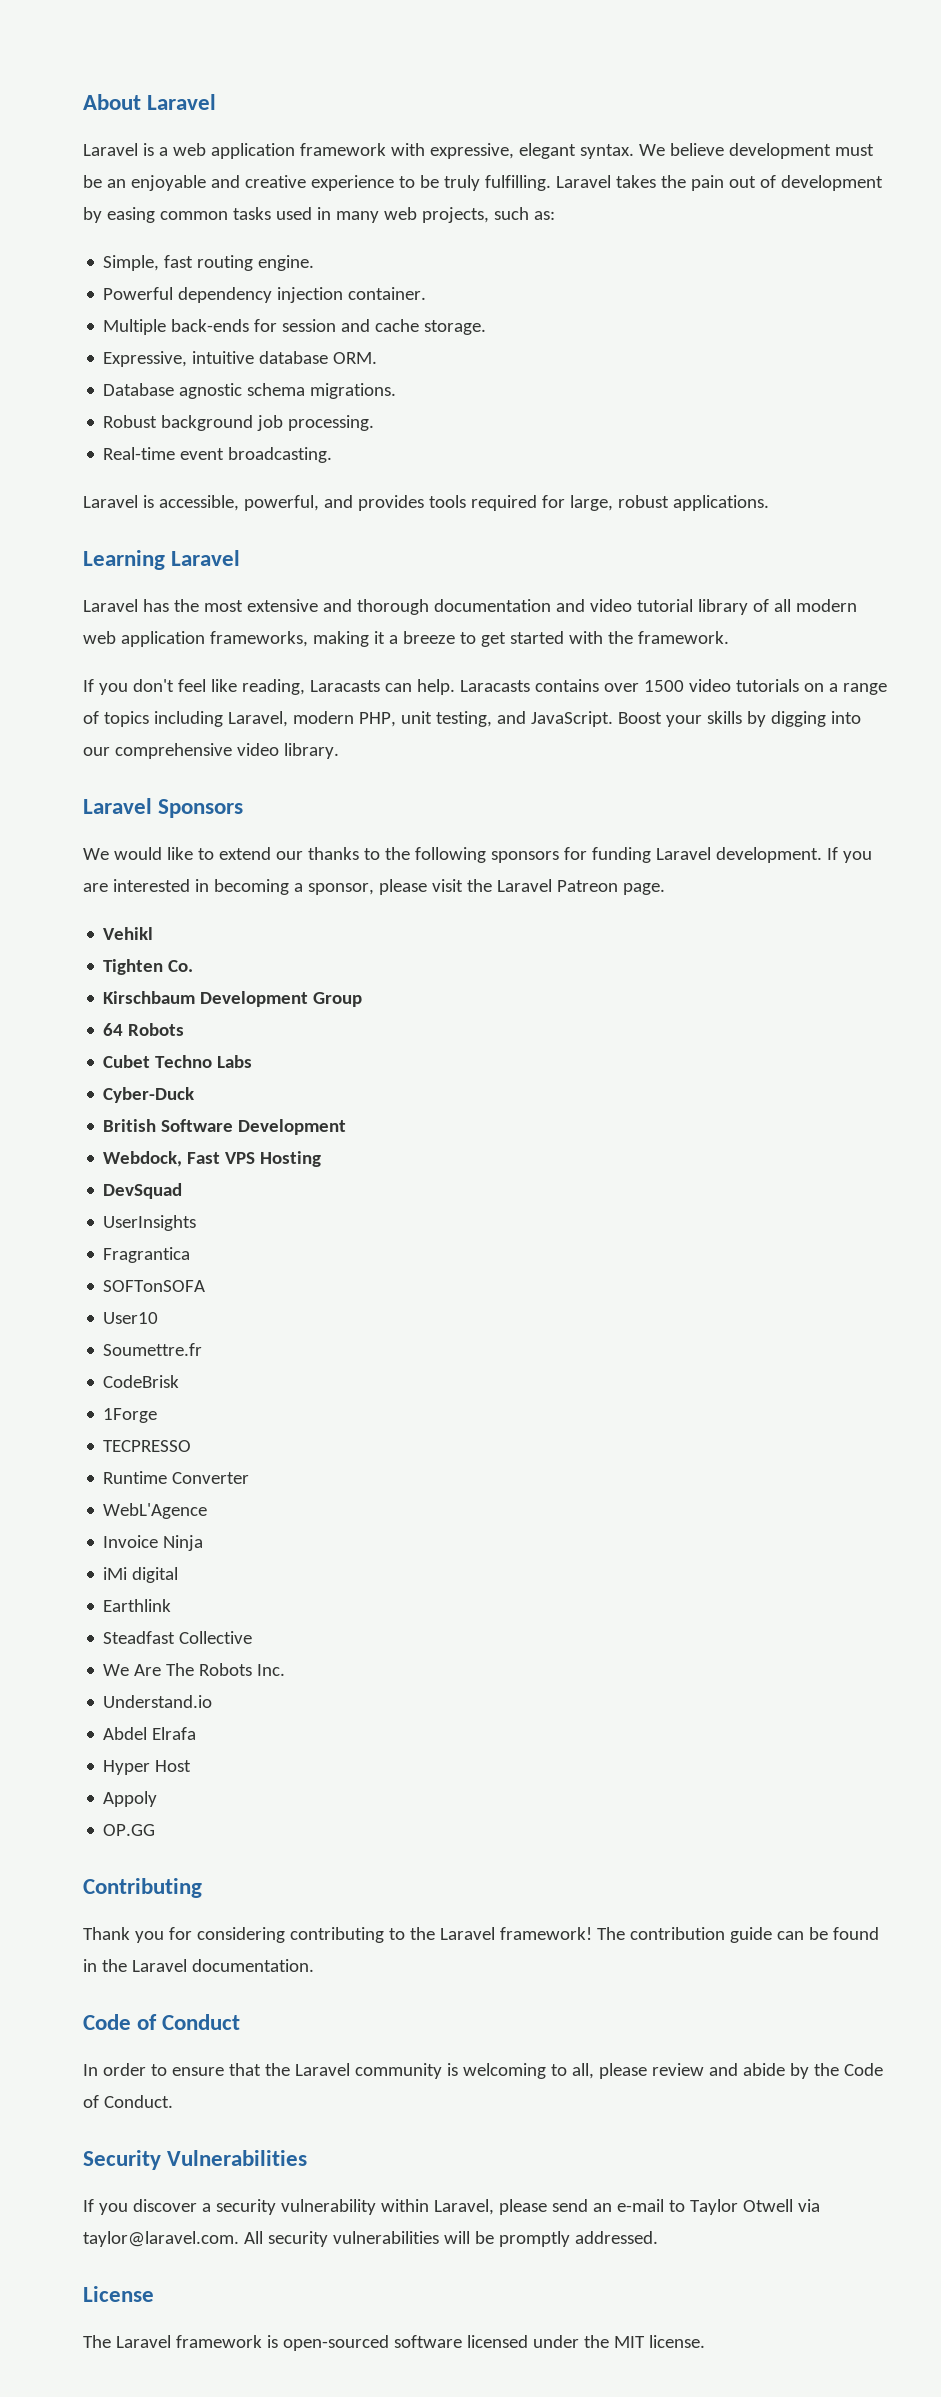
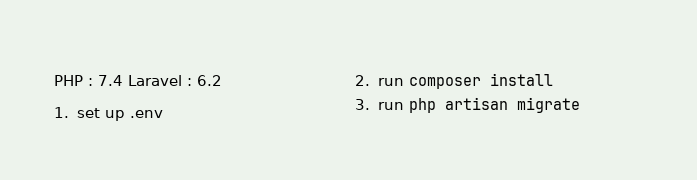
- About Laravel
- Laravel is a web application framework with expressive, elegant syntax. We believe development must be an enjoyable and creative experience to be truly fulfilling. Laravel takes the pain out of development by easing common tasks used in many web projects, such as:
- Simple, fast routing engine.
- Powerful dependency injection container.
- Multiple back-ends for session and cache storage.
- Expressive, intuitive database ORM.
- Database agnostic schema migrations.
- Robust background job processing.
- Real-time event broadcasting.
- Laravel is accessible, powerful, and provides tools required for large, robust applications.
- Learning Laravel
- Laravel has the most extensive and thorough documentation and video tutorial library of all modern web application frameworks, making it a breeze to get started with the framework.
- If you don't feel like reading, Laracasts can help. Laracasts contains over 1500 video tutorials on a range of topics including Laravel, modern PHP, unit testing, and JavaScript. Boost your skills by digging into our comprehensive video library.
- Laravel Sponsors
- We would like to extend our thanks to the following sponsors for funding Laravel development. If you are interested in becoming a sponsor, please visit the Laravel Patreon page.
- Vehikl
- Tighten Co.
- Kirschbaum Development Group
- 64 Robots
- Cubet Techno Labs
- Cyber-Duck
- British Software Development
- Webdock, Fast VPS Hosting
- DevSquad
- UserInsights
- Fragrantica
- SOFTonSOFA
- User10
- Soumettre.fr
- CodeBrisk
- 1Forge
- TECPRESSO
- Runtime Converter
- WebL'Agence
- Invoice Ninja
- iMi digital
- Earthlink
- Steadfast Collective
- We Are The Robots Inc.
- Understand.io
- Abdel Elrafa
- Hyper Host
- Appoly
- OP.GG
- Contributing
- Thank you for considering contributing to the Laravel framework! The contribution guide can be found in the Laravel documentation.
- Code of Conduct
- In order to ensure that the Laravel community is welcoming to all, please review and abide by the Code of Conduct.
- Security Vulnerabilities
- If you discover a security vulnerability within Laravel, please send an e-mail to Taylor Otwell via taylor@laravel.com. All security vulnerabilities will be promptly addressed.
- License
- The Laravel framework is open-sourced software licensed under the MIT license.
+ PHP : 7.4 Laravel : 6.2
+ 1. set up .env
+ 2. run composer install
+ 3. run php artisan migrate

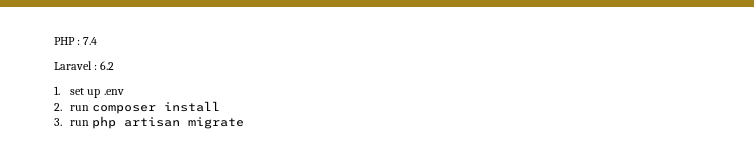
- PHP : 7.4 Laravel : 6.2
+ PHP : 7.4
+ Laravel : 6.2

